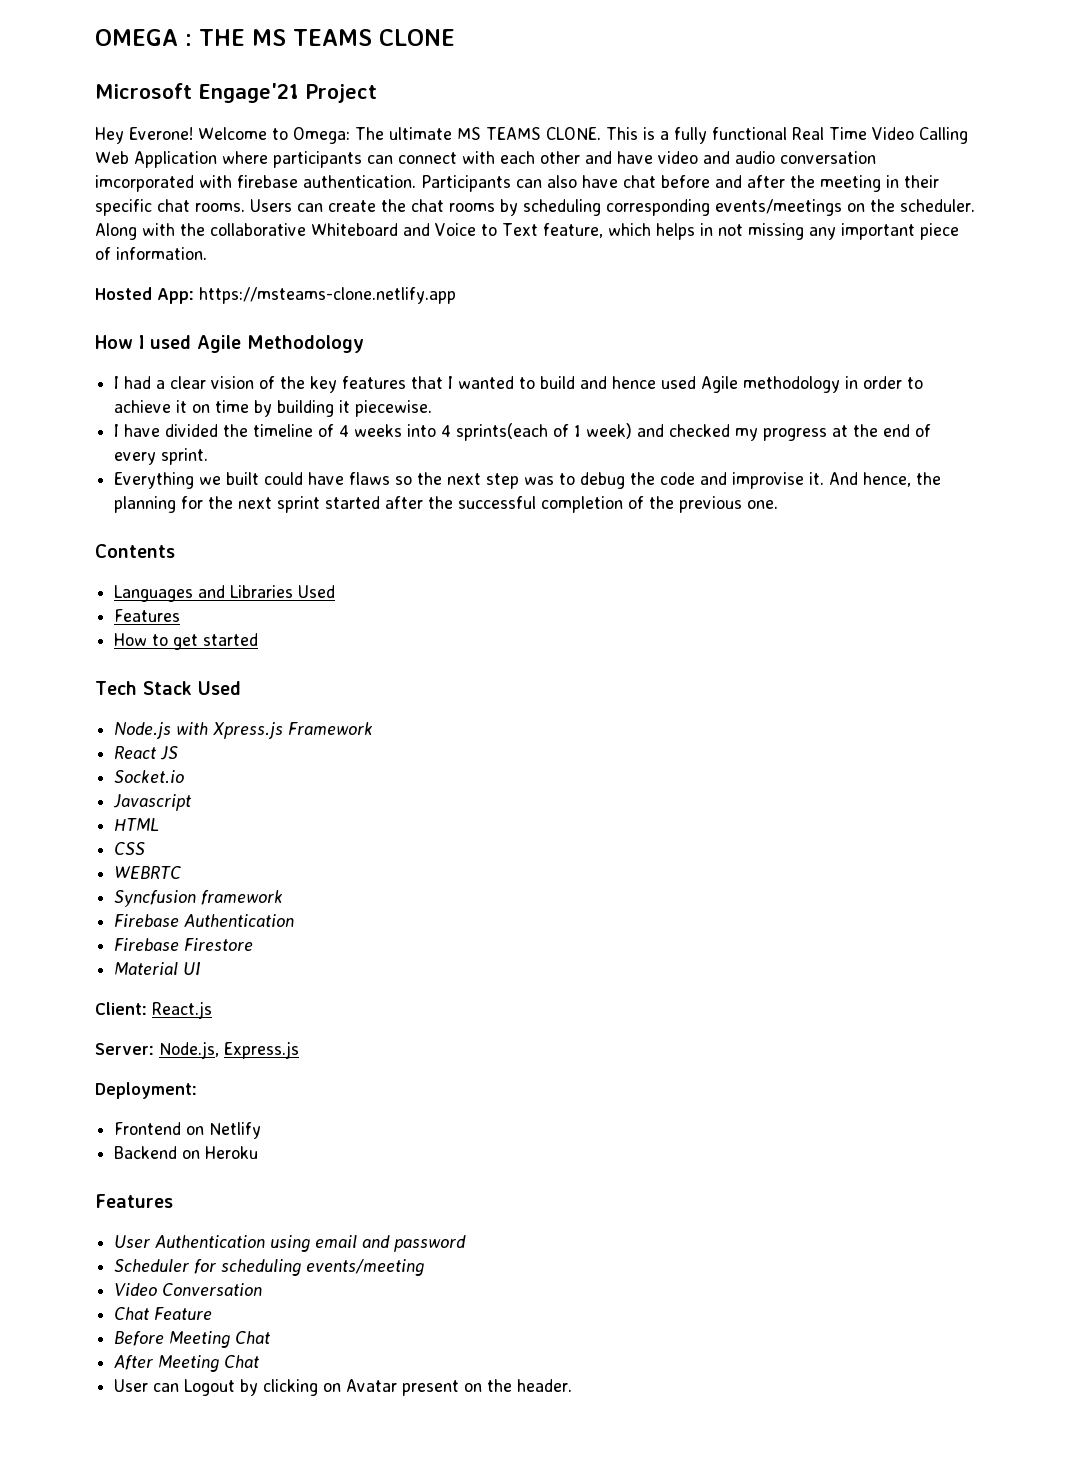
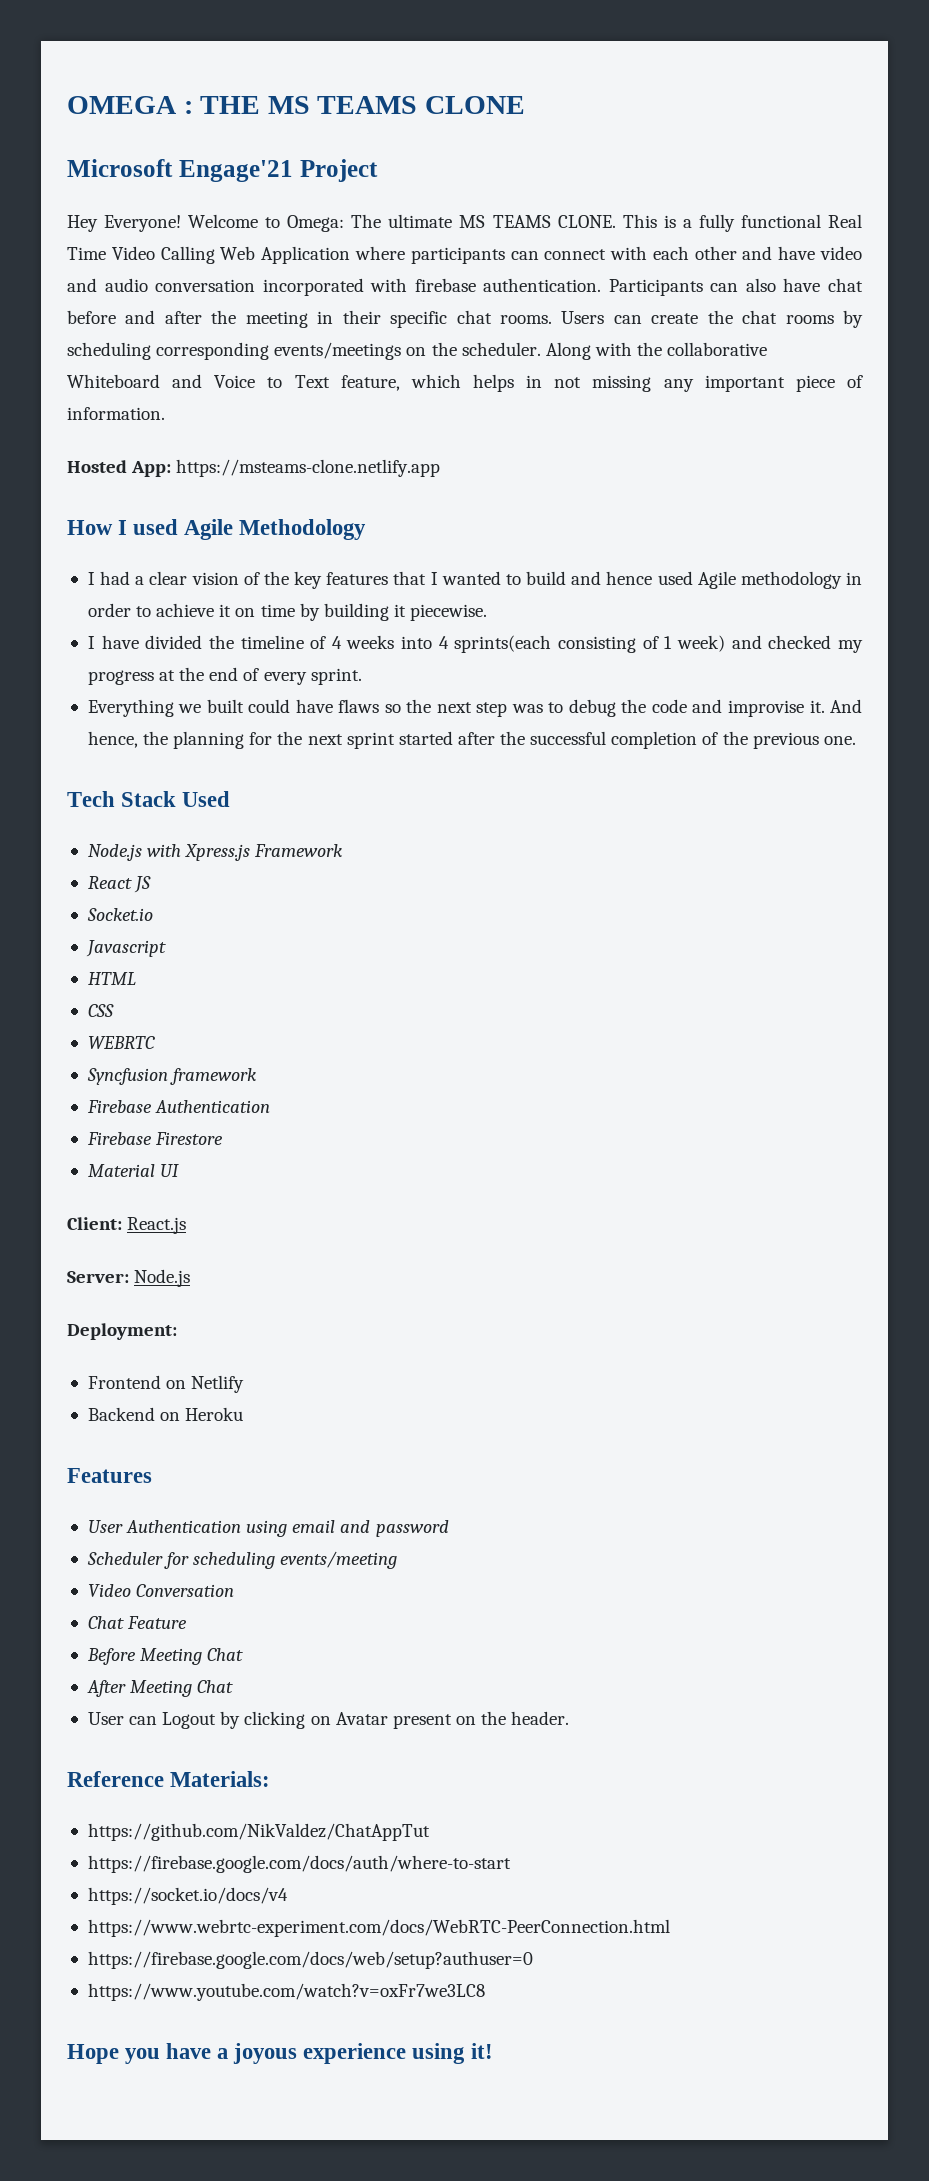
- Hey Everone!
+ Hey Everyone!
- This is a fully functional Real Time Video Calling Web Application where participants can connect with each other and have video and audio conversation imcorporated with firebase authentication.
+ This is a fully functional Real Time Video Calling Web Application where participants can connect with each other and have video and audio conversation incorporated with firebase authentication.
- I have divided the timeline of 4 weeks into 4 sprints(each of 1 week) and checked my progress at the end of every sprint.
+ I have divided the timeline of 4 weeks into 4 sprints(each consisting of 1 week) and checked my progress at the end of every sprint.
- Contents
- Languages and Libraries Used
- Features
- How to get started
- Server: Node.js, Express.js
+ Server: Node.js
+ Reference Materials:
+ https://github.com/NikValdez/ChatAppTut
+ https://firebase.google.com/docs/auth/where-to-start
+ https://socket.io/docs/v4
+ https://www.webrtc-experiment.com/docs/WebRTC-PeerConnection.html
+ https://firebase.google.com/docs/web/setup?authuser=0
+ https://www.youtube.com/watch?v=oxFr7we3LC8
+ Hope you have a joyous experience using it!

